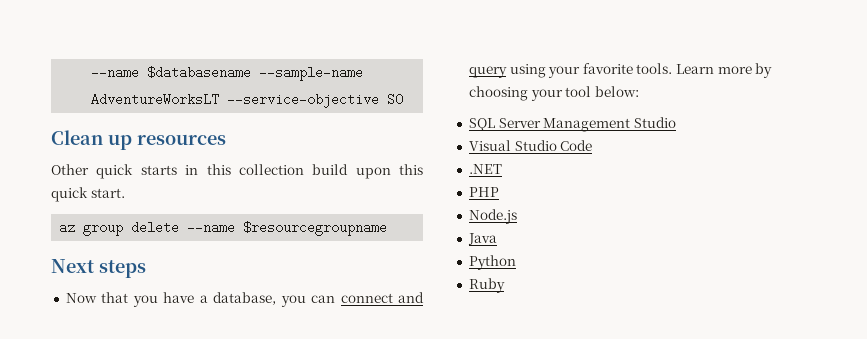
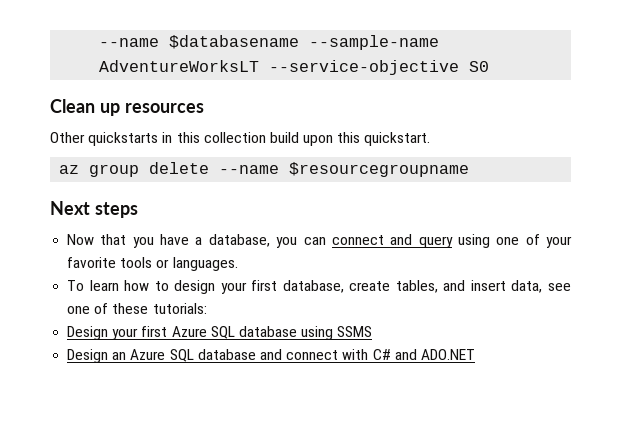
- Other quick starts in this collection build upon this quick start.
+ Other quickstarts in this collection build upon this quickstart.
- Now that you have a database, you can connect and query using your favorite tools. Learn more by choosing your tool below:
- SQL Server Management Studio
- Visual Studio Code
- .NET
- PHP
- Node.js
- Java
- Python
- Ruby
+ Now that you have a database, you can connect and query using one of your favorite tools or languages.
+ To learn how to design your first database, create tables, and insert data, see one of these tutorials:
+ Design your first Azure SQL database using SSMS
+ Design an Azure SQL database and connect with C# and ADO.NET

